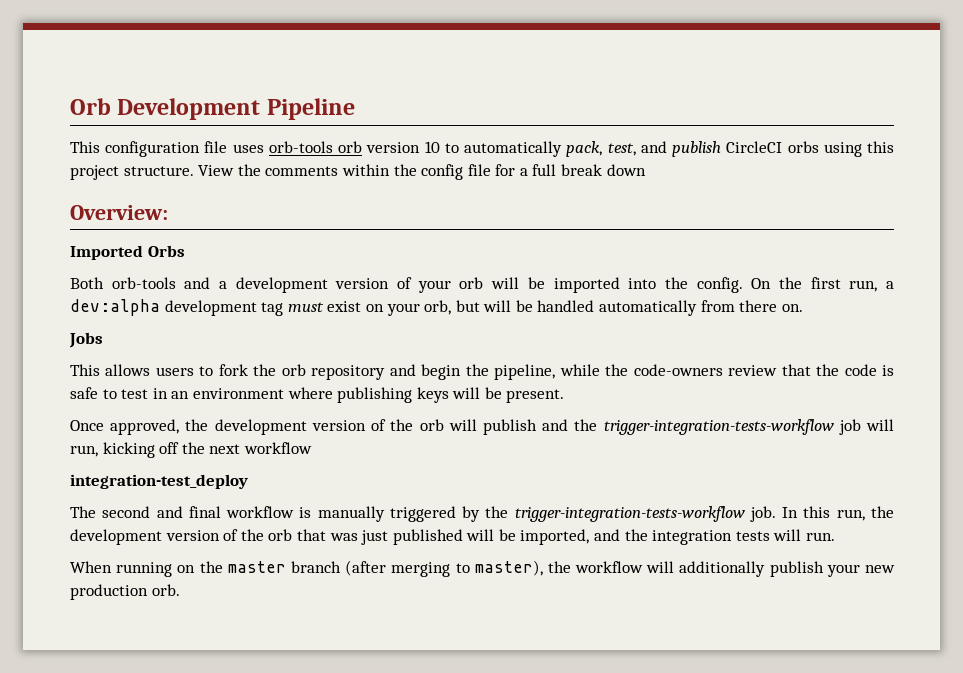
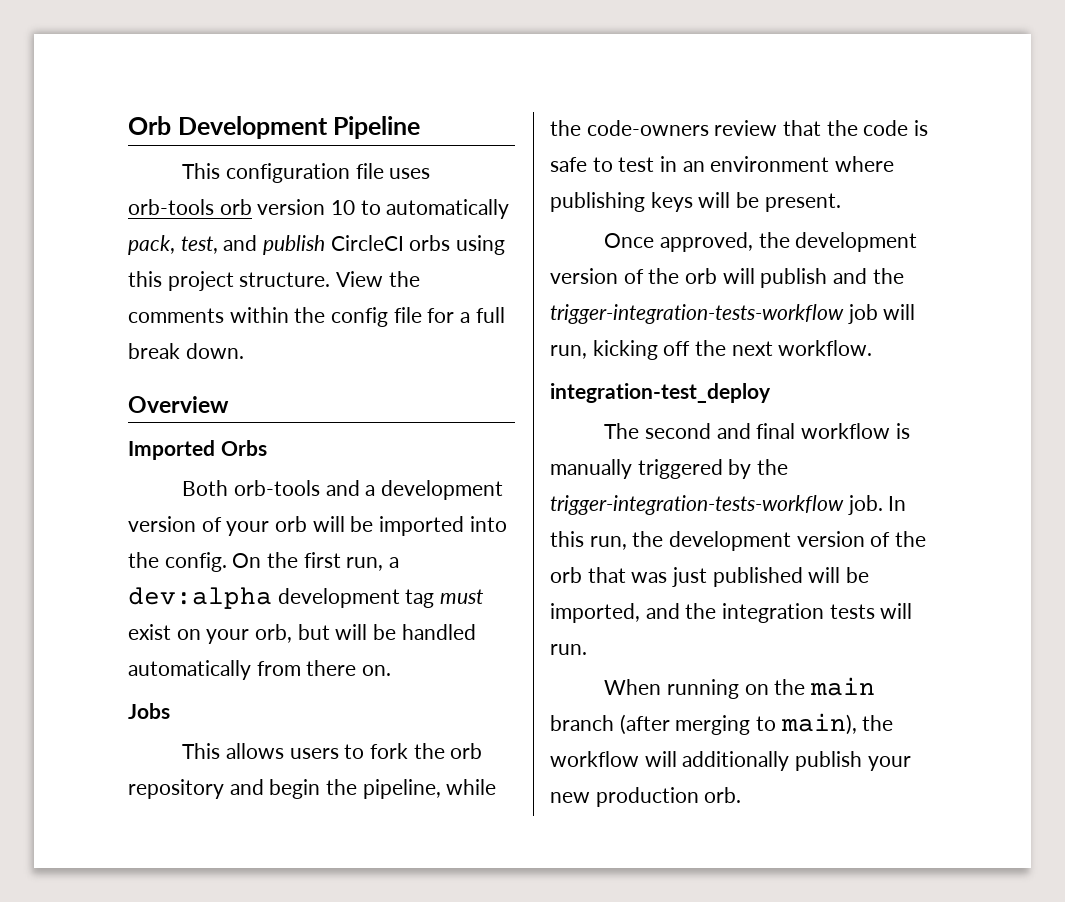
- View the comments within the config file for a full break down
- Overview:
+ View the comments within the config file for a full break down.
+ Overview
- Once approved, the development version of the orb will publish and the trigger-integration-tests-workflow job will run, kicking off the next workflow
+ Once approved, the development version of the orb will publish and the trigger-integration-tests-workflow job will run, kicking off the next workflow.
- When running on the master branch (after merging to master), the workflow will additionally publish your new production orb.
+ When running on the main branch (after merging to main), the workflow will additionally publish your new production orb.

